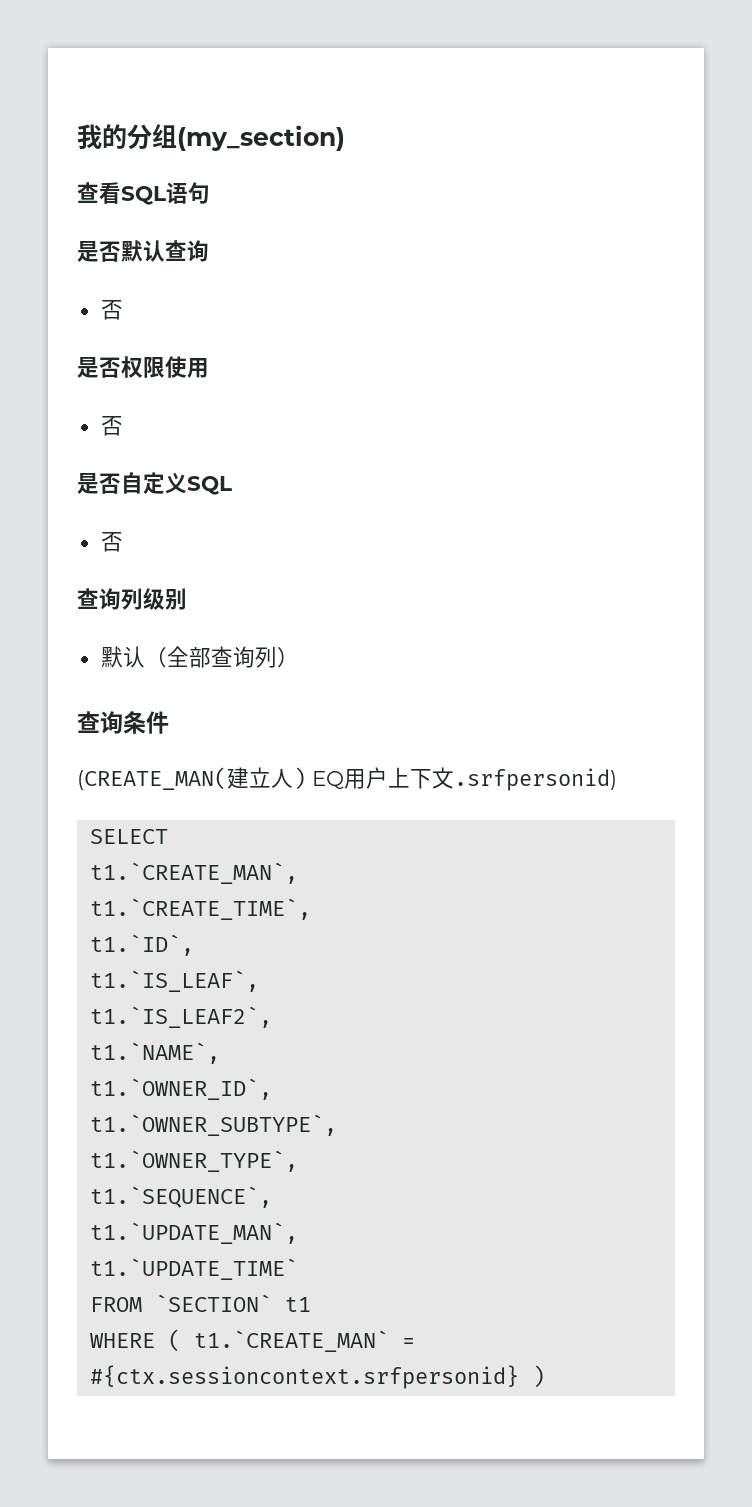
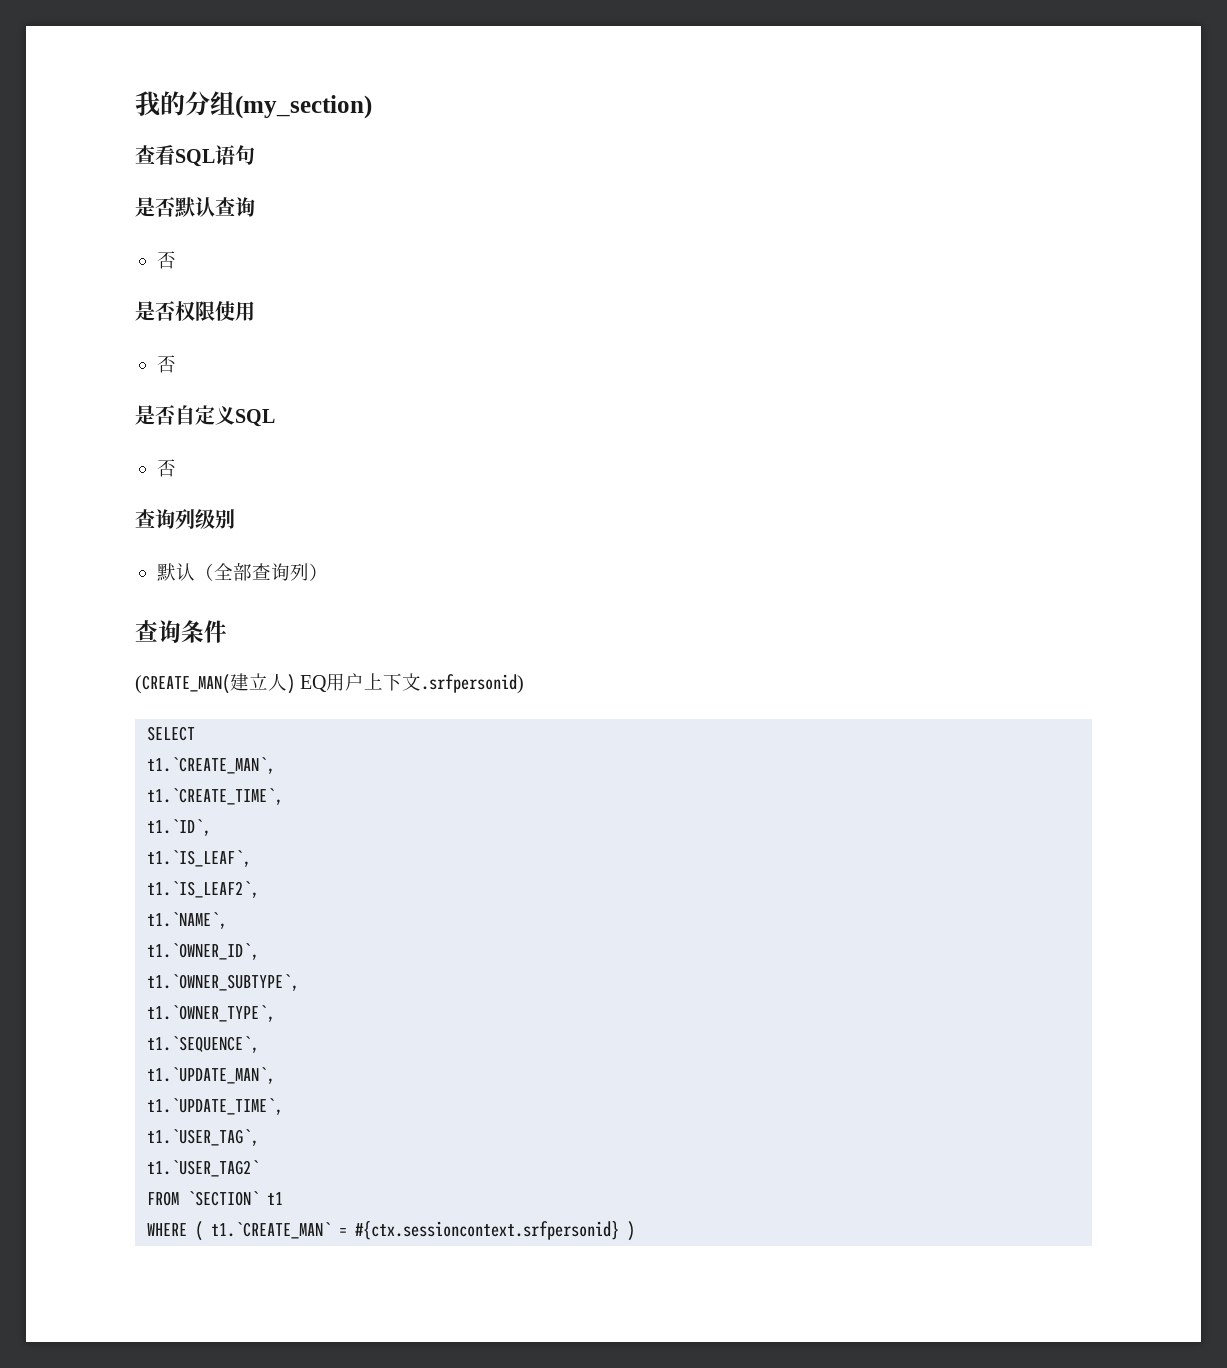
- t1.`UPDATE_TIME`
+ t1.`UPDATE_TIME`,
+ t1.`USER_TAG`,
+ t1.`USER_TAG2`

